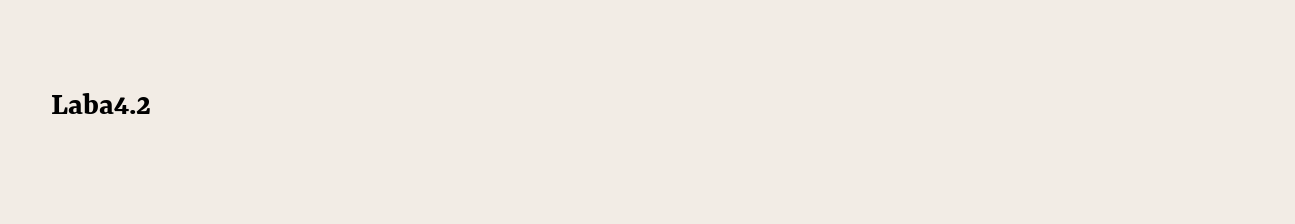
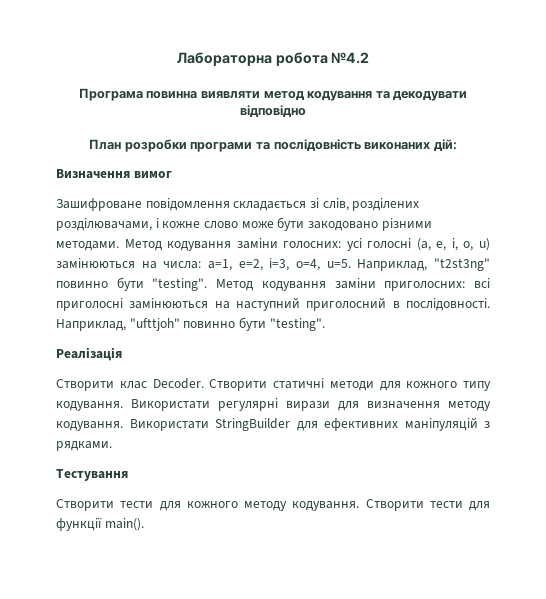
- Laba4.2
+ Лабораторна робота №4.2
+ Програма повинна виявляти метод кодування та декодувати відповідно
+ План розробки програми та послідовність виконаних дій:
+ Визначення вимог
+ Зашифроване повідомлення складається зі слів, розділених розділювачами, і кожне слово може бути закодовано різними методами. Метод кодування заміни голосних: усі голосні (a, e, i, o, u) замінюються на числа: a=1, e=2, i=3, o=4, u=5. Наприклад, "t2st3ng" повинно бути "testing". Метод кодування заміни приголосних: всі приголосні замінюються на наступний приголосний в послідовності. Наприклад, "ufttjoh" повинно бути "testing".
+ Реалізація
+ Створити клас Decoder. Створити статичні методи для кожного типу кодування. Використати регулярні вирази для визначення методу кодування. Використати StringBuilder для ефективних маніпуляцій з рядками.
+ Тестування
+ Створити тести для кожного методу кодування. Створити тести для функції main().

